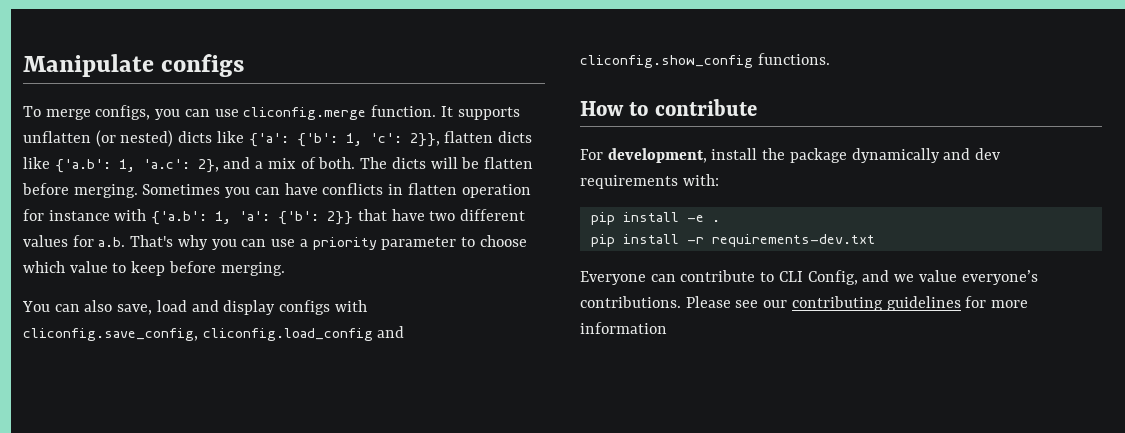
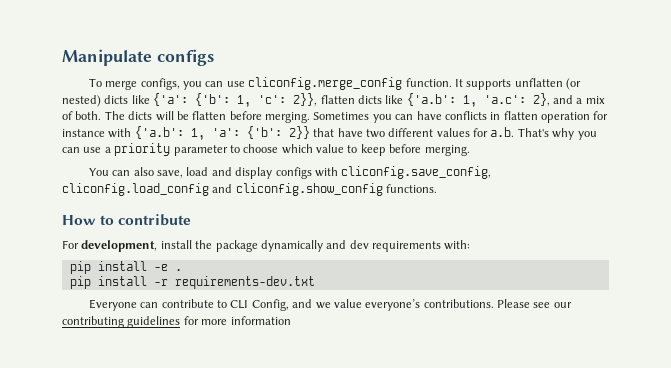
- To merge configs, you can use cliconfig.merge function.
+ To merge configs, you can use cliconfig.merge_config function.

